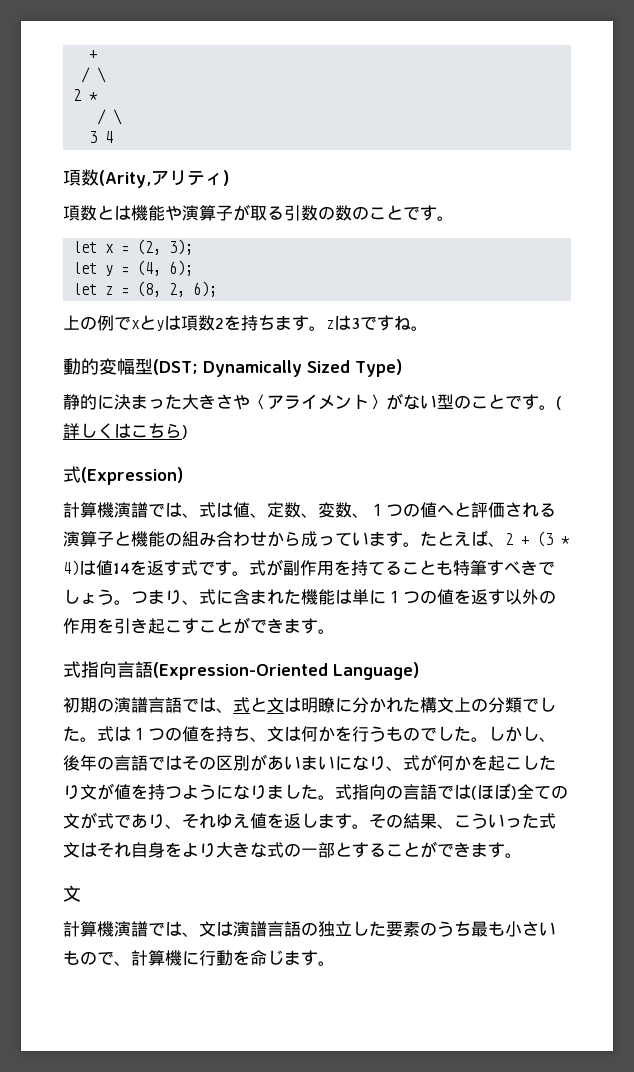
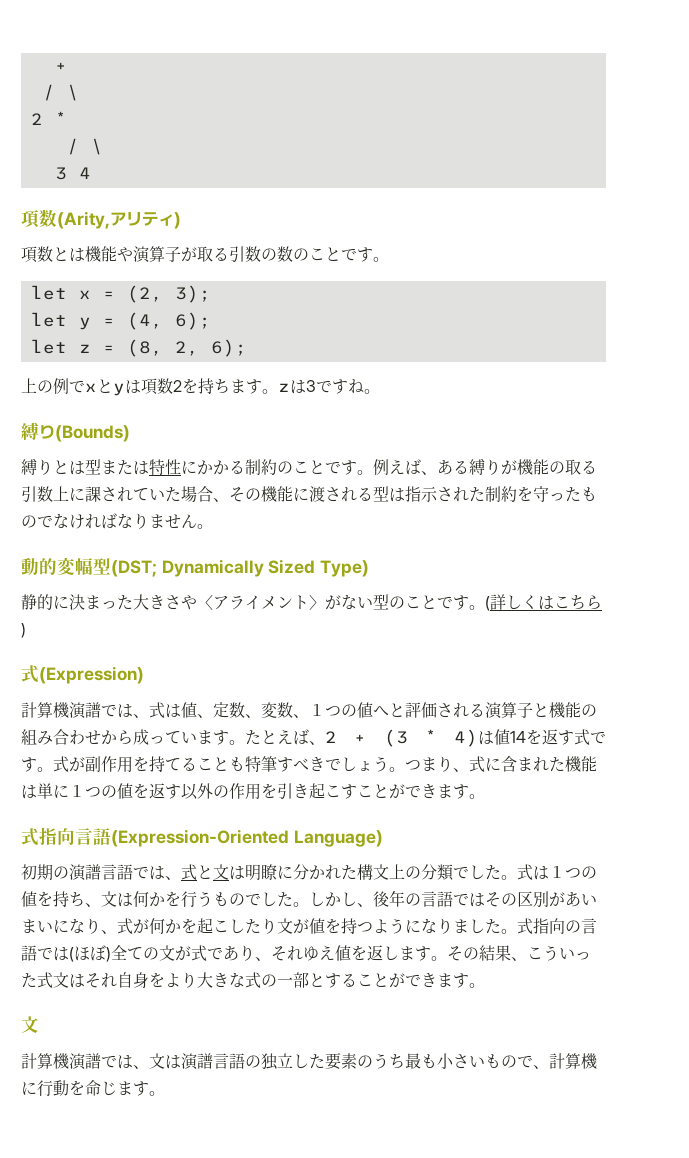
+ 縛り(Bounds)
+ 縛りとは型または特性にかかる制約のことです。例えば、ある縛りが機能の取る引数上に課されていた場合、その機能に渡される型は指示された制約を守ったものでなければなりません。

